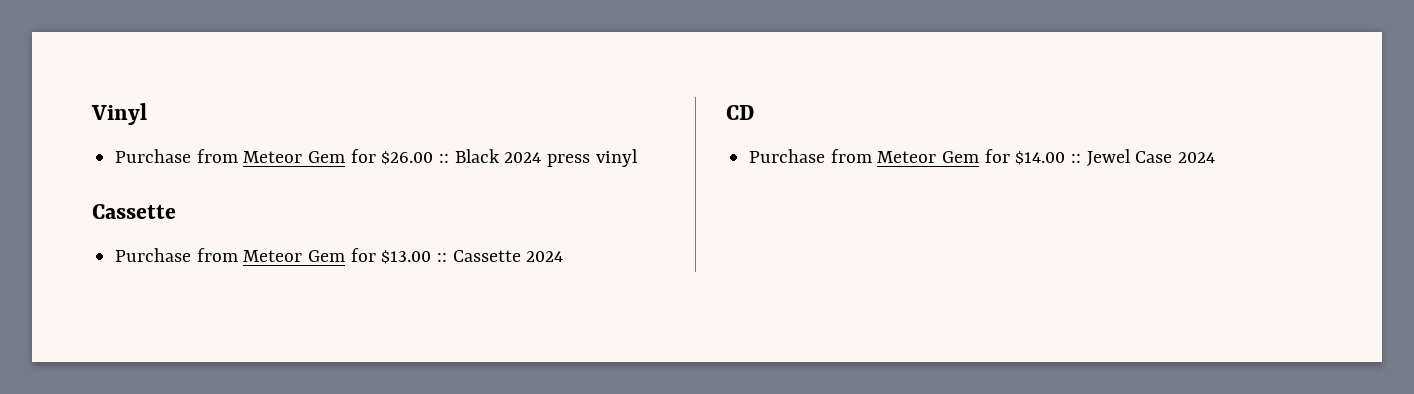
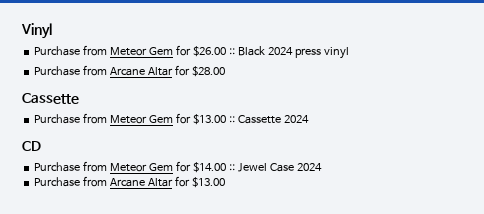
+ Purchase from Arcane Altar for $28.00
+ Purchase from Arcane Altar for $13.00

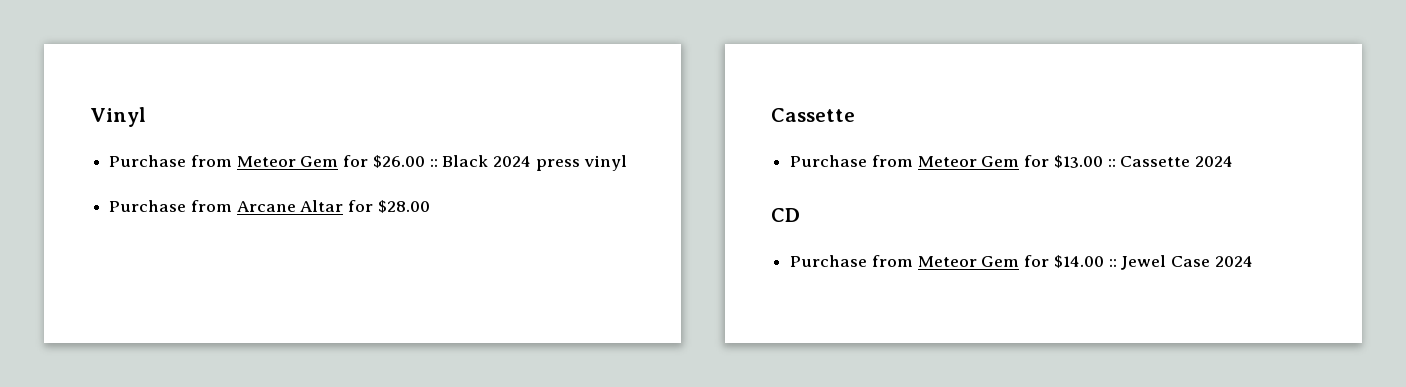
- Purchase from Arcane Altar for $13.00

